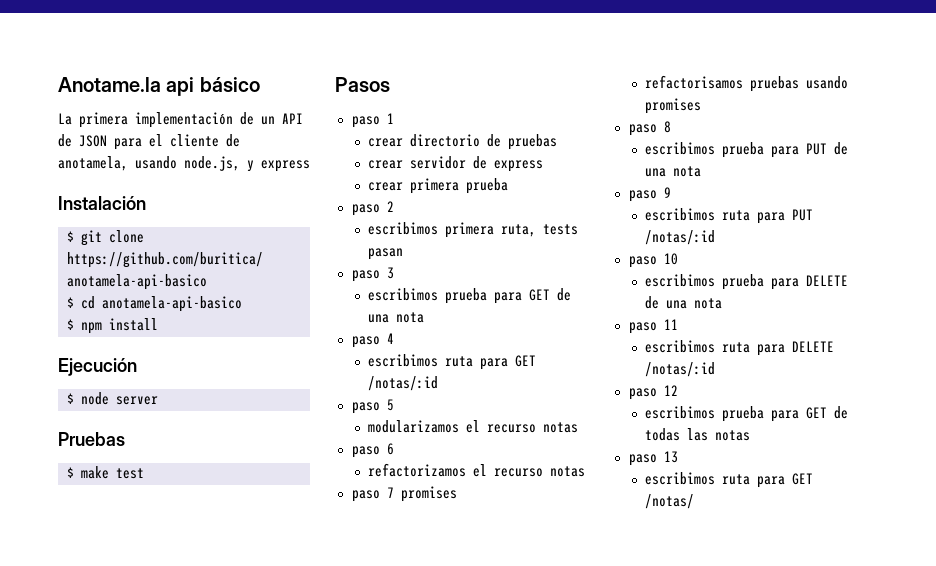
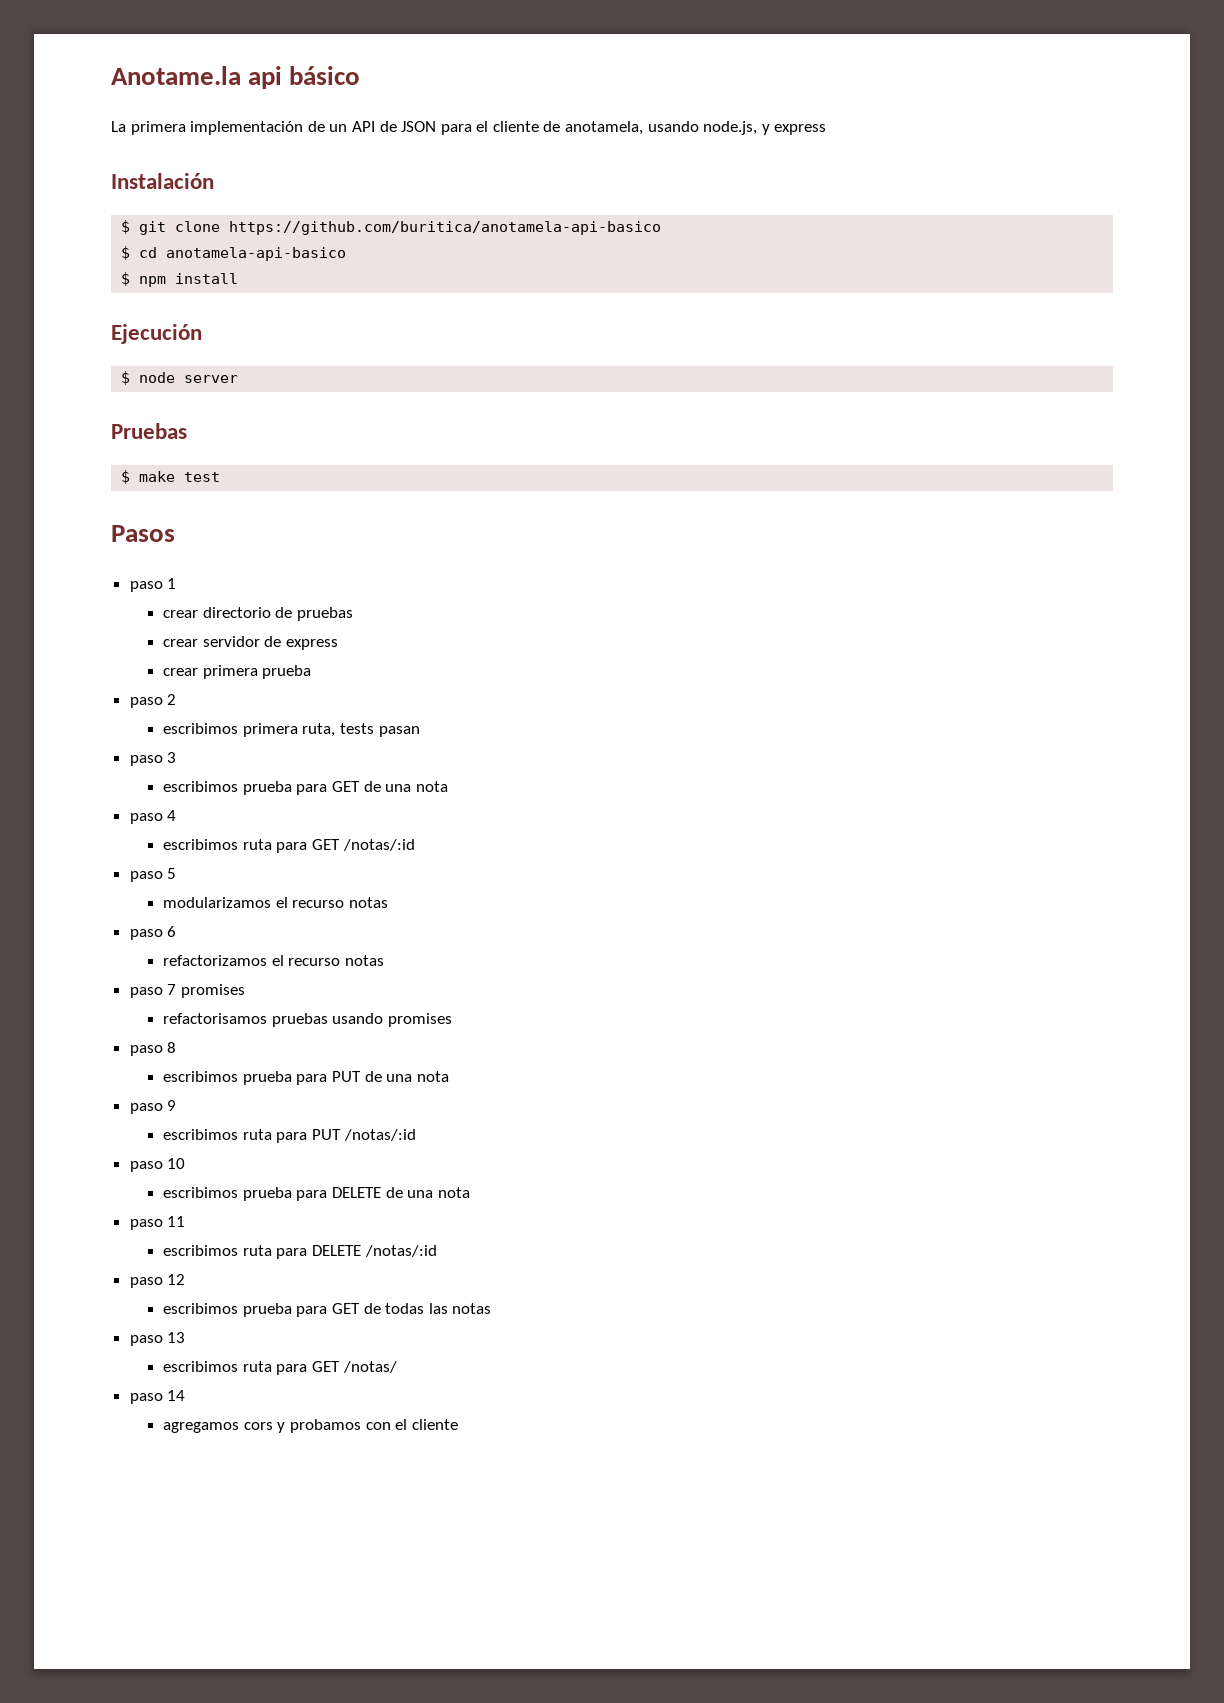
+ paso 14
+ agregamos cors y probamos con el cliente

